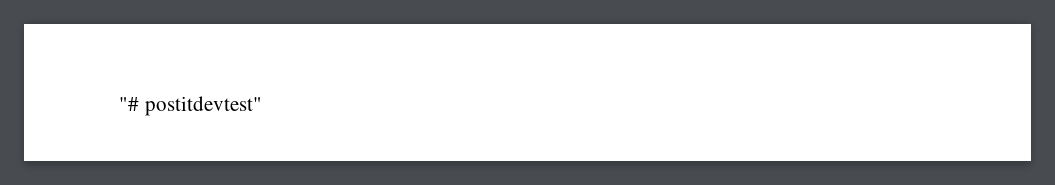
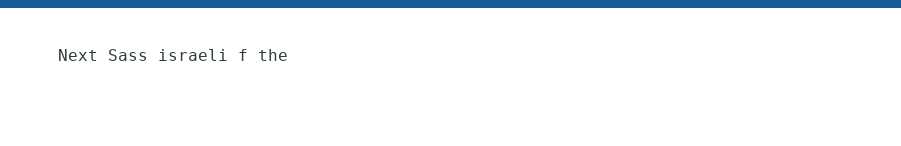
- "# postitdevtest"
+ Next Sass israeli f the

